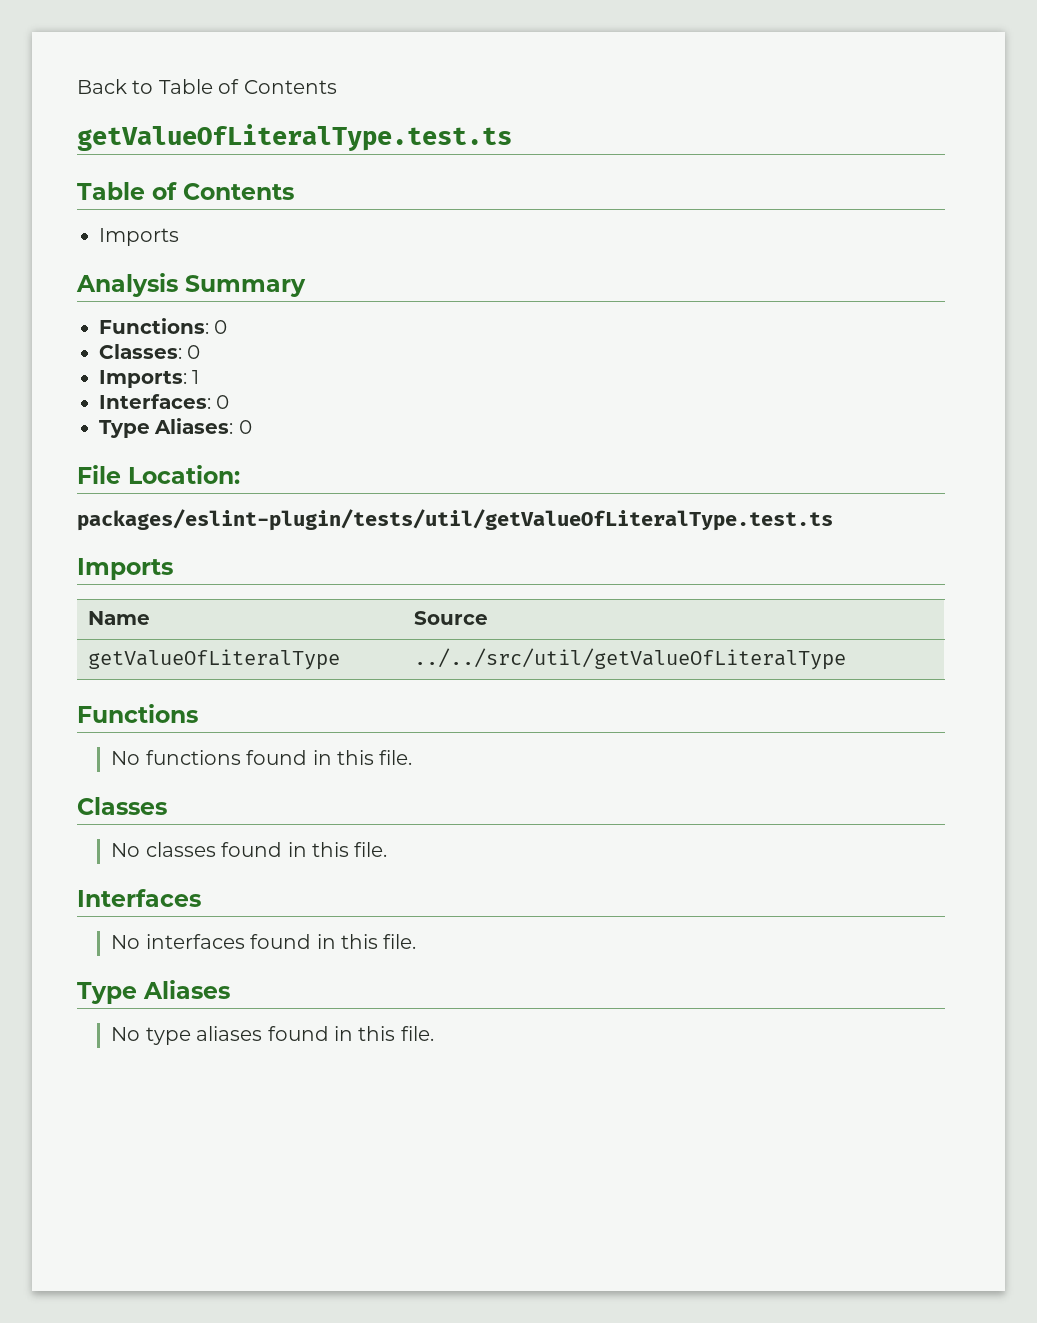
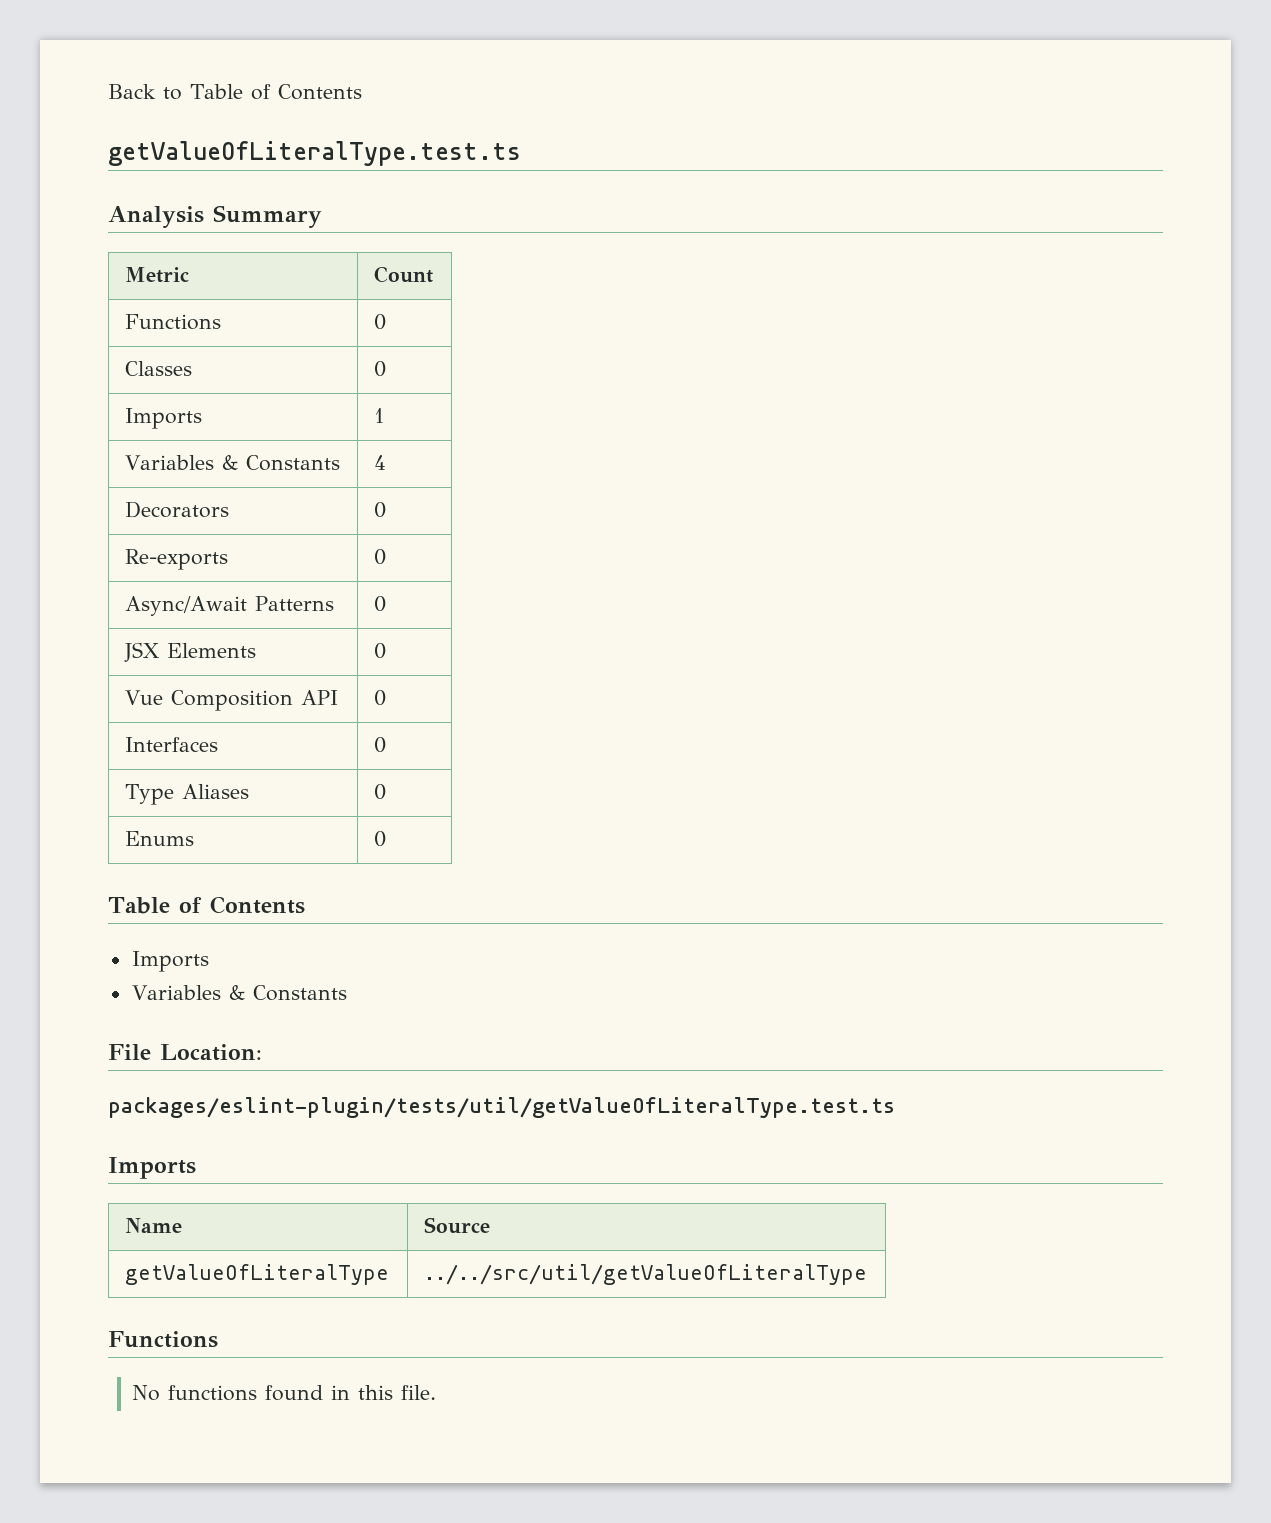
  getValueOfLiteralType.test.ts
+ Analysis Summary
+ Metric | Count
+ Functions | 0
+ Classes | 0
+ Imports | 1
+ Variables & Constants | 4
+ Decorators | 0
+ Re-exports | 0
+ Async/Await Patterns | 0
+ JSX Elements | 0
+ Vue Composition API | 0
+ Interfaces | 0
+ Type Aliases | 0
+ Enums | 0
  Table of Contents
  Imports
- Analysis Summary
- Functions: 0
- Classes: 0
- Imports: 1
- Interfaces: 0
- Type Aliases: 0
+ Variables & Constants
- Classes
- No classes found in this file.
- Interfaces
- No interfaces found in this file.
- Type Aliases
- No type aliases found in this file.

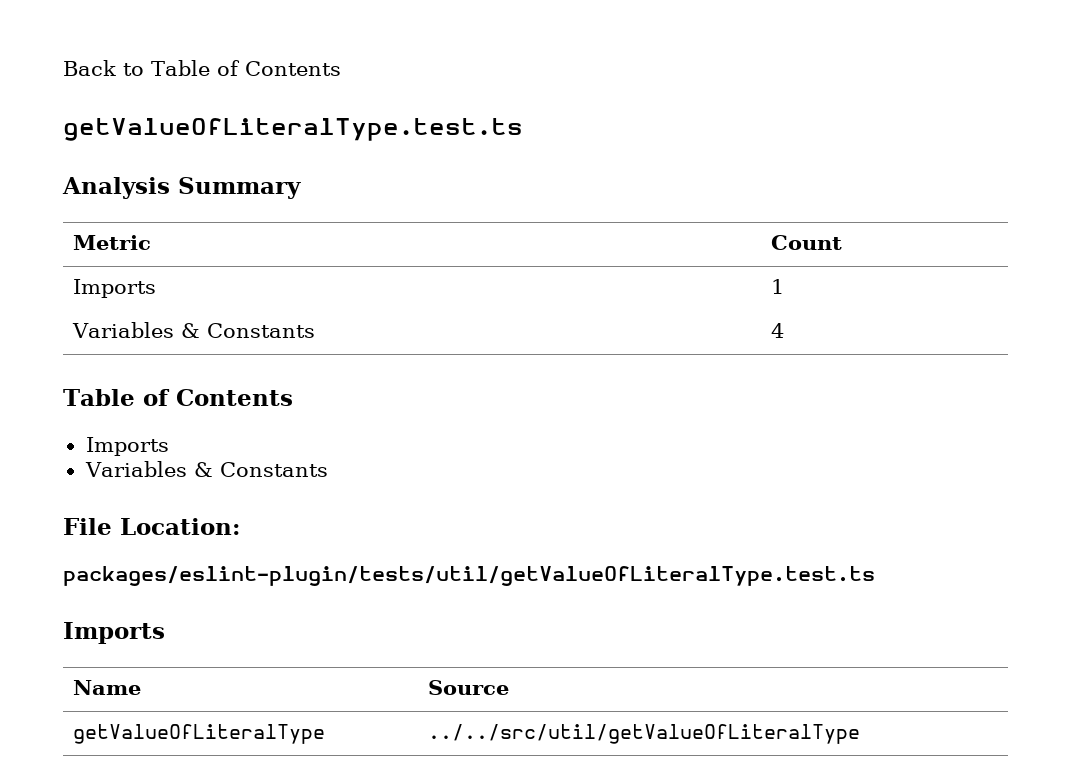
- Functions | 0
- Classes | 0
- Decorators | 0
- Re-exports | 0
- Async/Await Patterns | 0
- JSX Elements | 0
- Vue Composition API | 0
- Interfaces | 0
- Type Aliases | 0
- Enums | 0
  getValueOfLiteralType | ../../src/util/getValueOfLiteralType
- Functions
- No functions found in this file.

